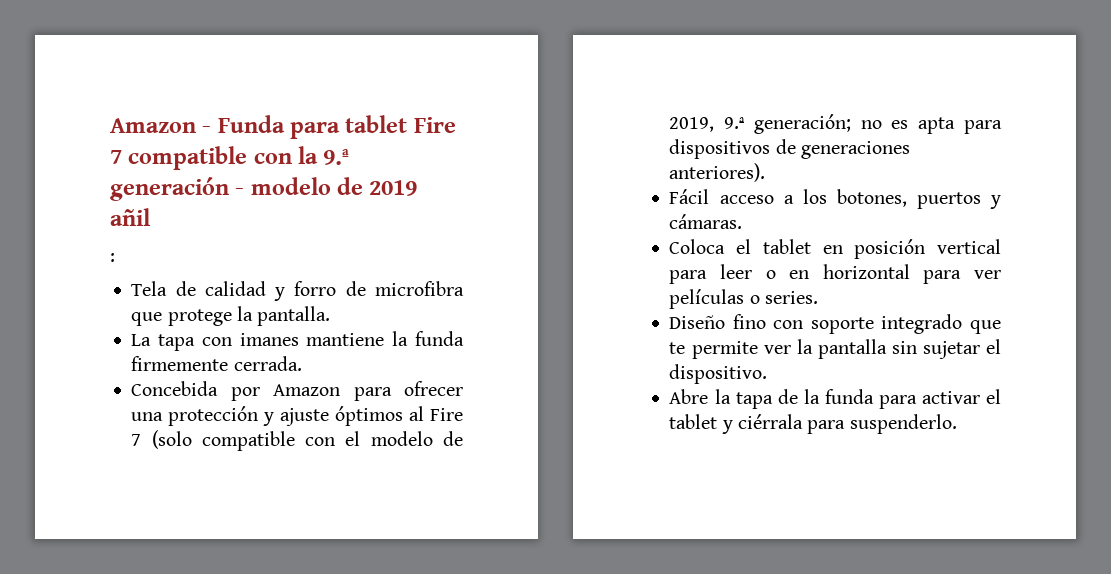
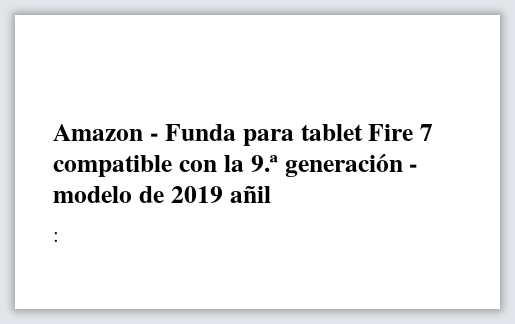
- Tela de calidad y forro de microfibra que protege la pantalla.
- La tapa con imanes mantiene la funda firmemente cerrada.
- Concebida por Amazon para ofrecer una protección y ajuste óptimos al Fire 7 (solo compatible con el modelo de 2019, 9.ª generación; no es apta para dispositivos de generaciones anteriores).
- Fácil acceso a los botones, puertos y cámaras.
- Coloca el tablet en posición vertical para leer o en horizontal para ver películas o series.
- Diseño fino con soporte integrado que te permite ver la pantalla sin sujetar el dispositivo.
- Abre la tapa de la funda para activar el tablet y ciérrala para suspenderlo.

